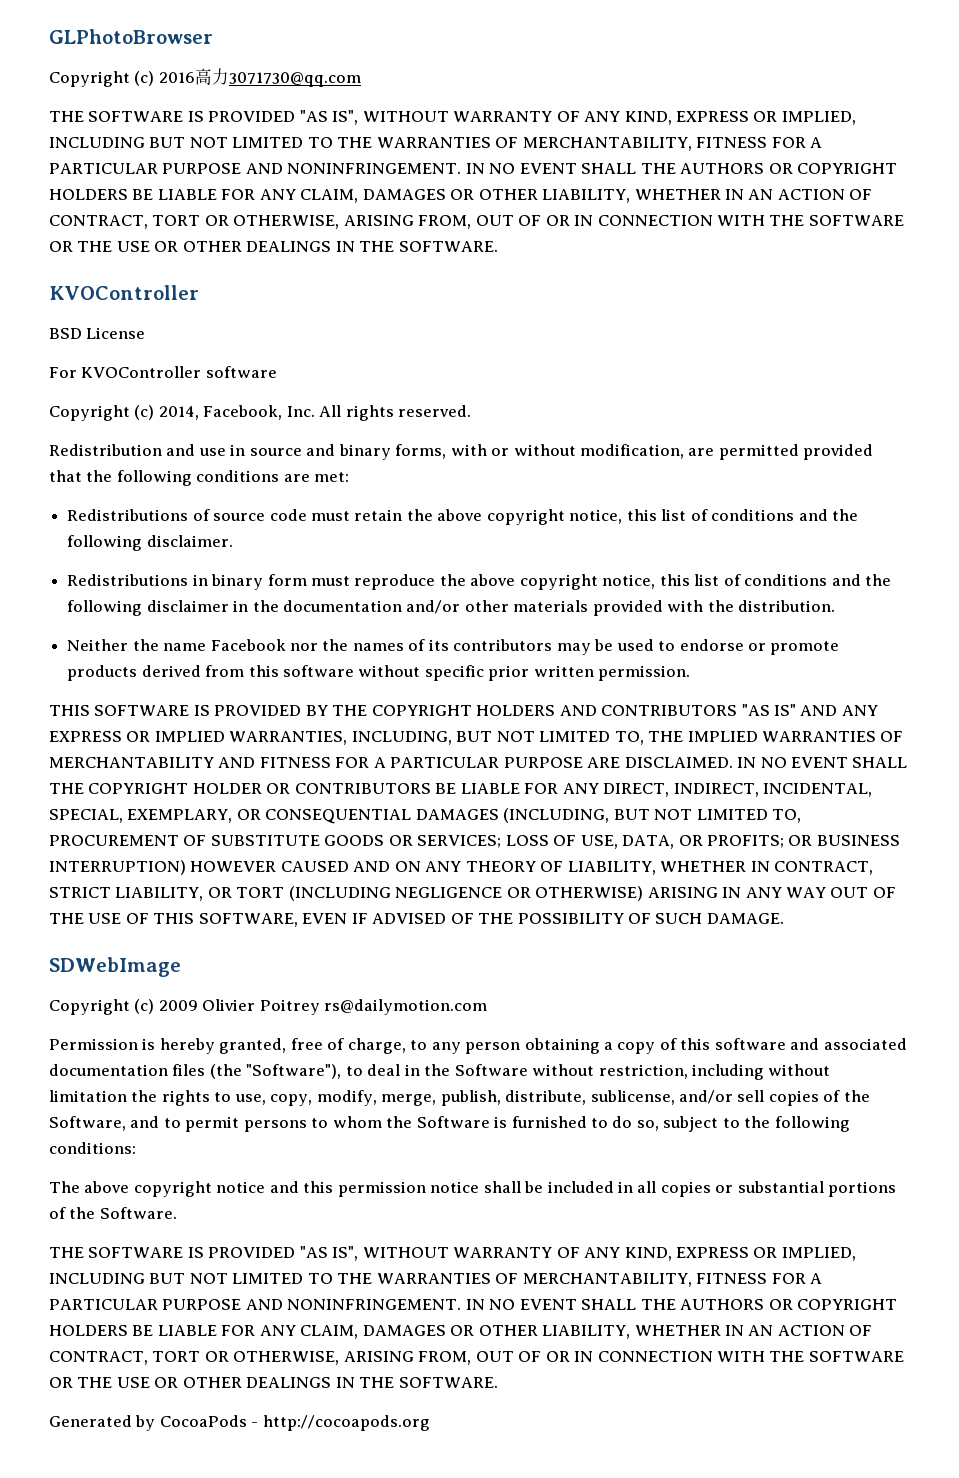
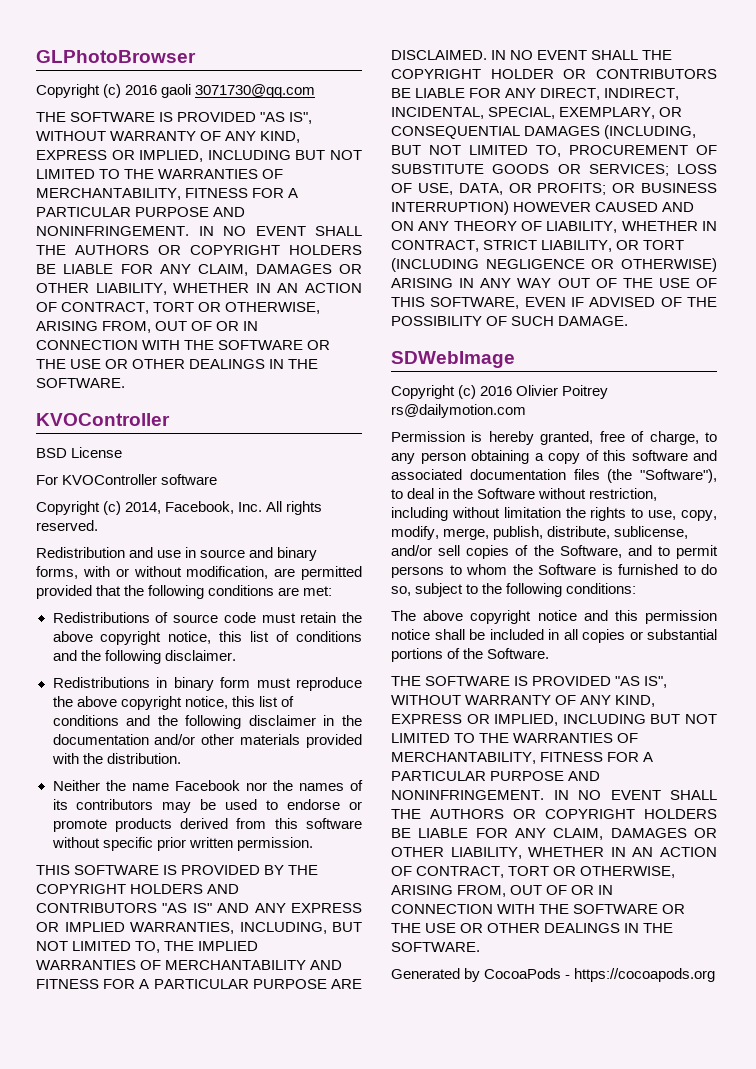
- Copyright (c) 2016高力3071730@qq.com
+ Copyright (c) 2016 gaoli 3071730@qq.com
- Copyright (c) 2009 Olivier Poitrey rs@dailymotion.com
+ Copyright (c) 2016 Olivier Poitrey rs@dailymotion.com
- Generated by CocoaPods - http://cocoapods.org
+ Generated by CocoaPods - https://cocoapods.org

